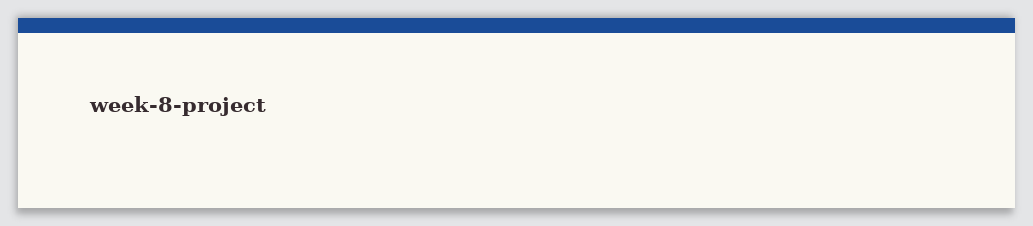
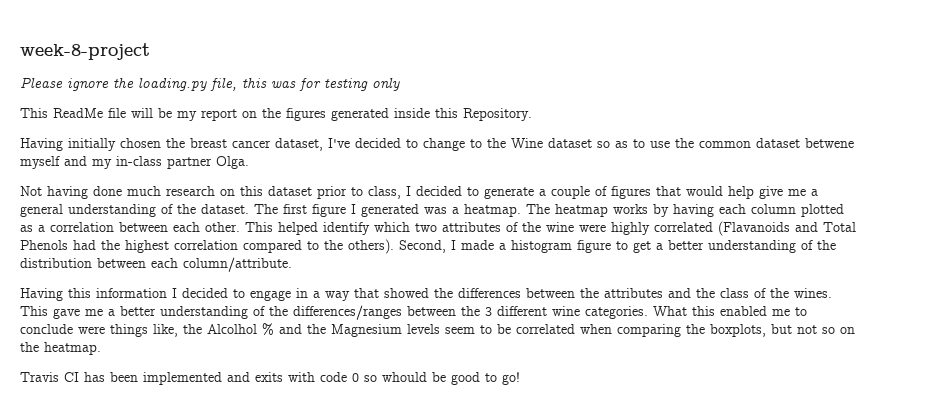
+ Please ignore the loading.py file, this was for testing only
+ This ReadMe file will be my report on the figures generated inside this Repository.
+ Having initially chosen the breast cancer dataset, I've decided to change to the Wine dataset so as to use the common dataset betwene myself and my in-class partner Olga.
+ Not having done much research on this dataset prior to class, I decided to generate a couple of figures that would help give me a general understanding of the dataset. The first figure I generated was a heatmap. The heatmap works by having each column plotted as a correlation between each other. This helped identify which two attributes of the wine were highly correlated (Flavanoids and Total Phenols had the highest correlation compared to the others). Second, I made a histogram figure to get a better understanding of the distribution between each column/attribute.
+ Having this information I decided to engage in a way that showed the differences between the attributes and the class of the wines. This gave me a better understanding of the differences/ranges between the 3 different wine categories. What this enabled me to conclude were things like, the Alcolhol % and the Magnesium levels seem to be correlated when comparing the boxplots, but not so on the heatmap.
+ Travis CI has been implemented and exits with code 0 so whould be good to go!

